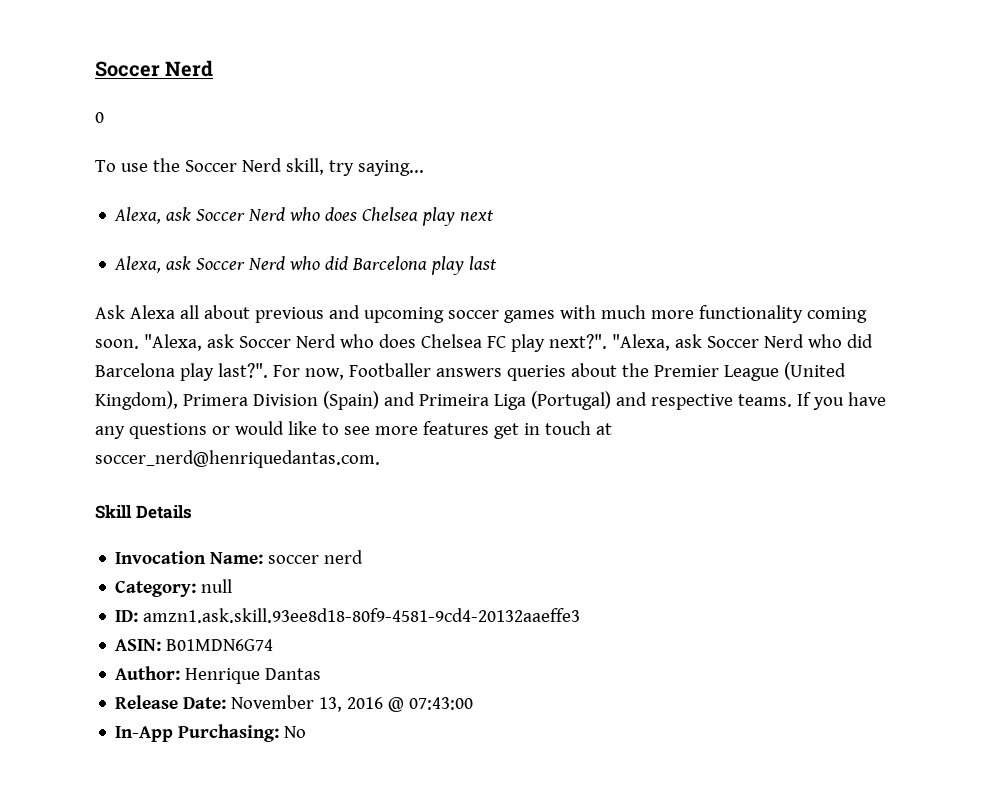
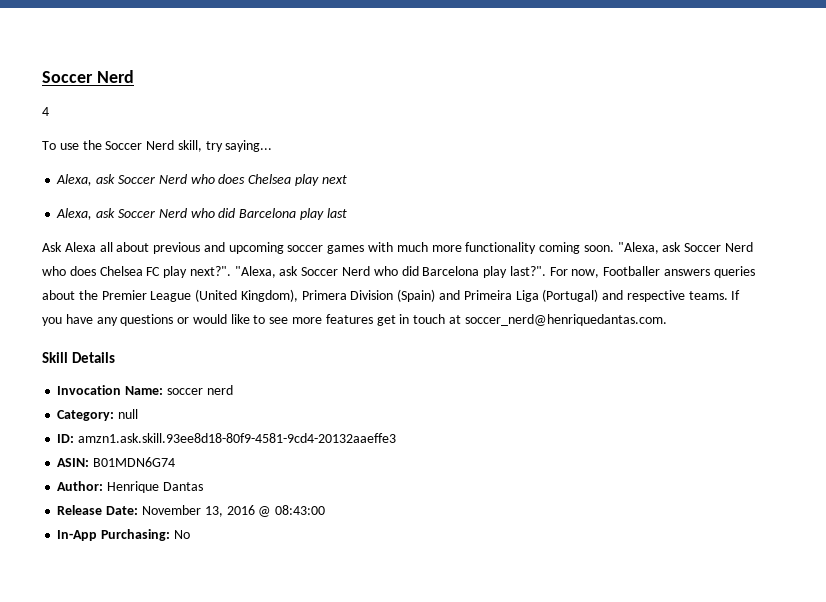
- 0
+ 4
- Release Date: November 13, 2016 @ 07:43:00
+ Release Date: November 13, 2016 @ 08:43:00

